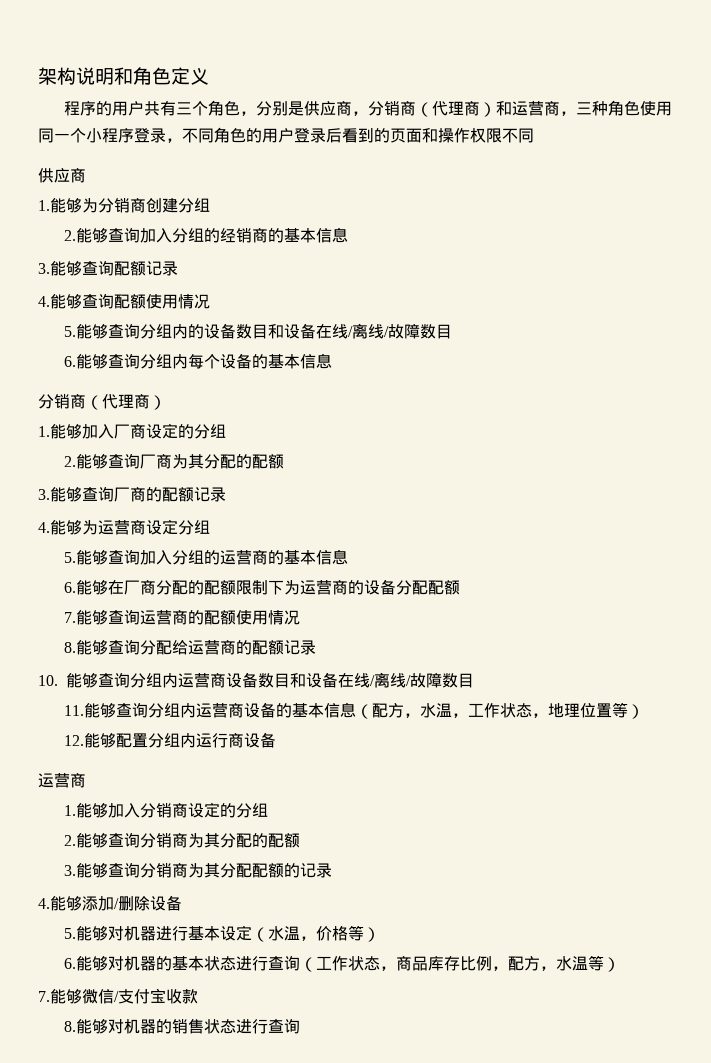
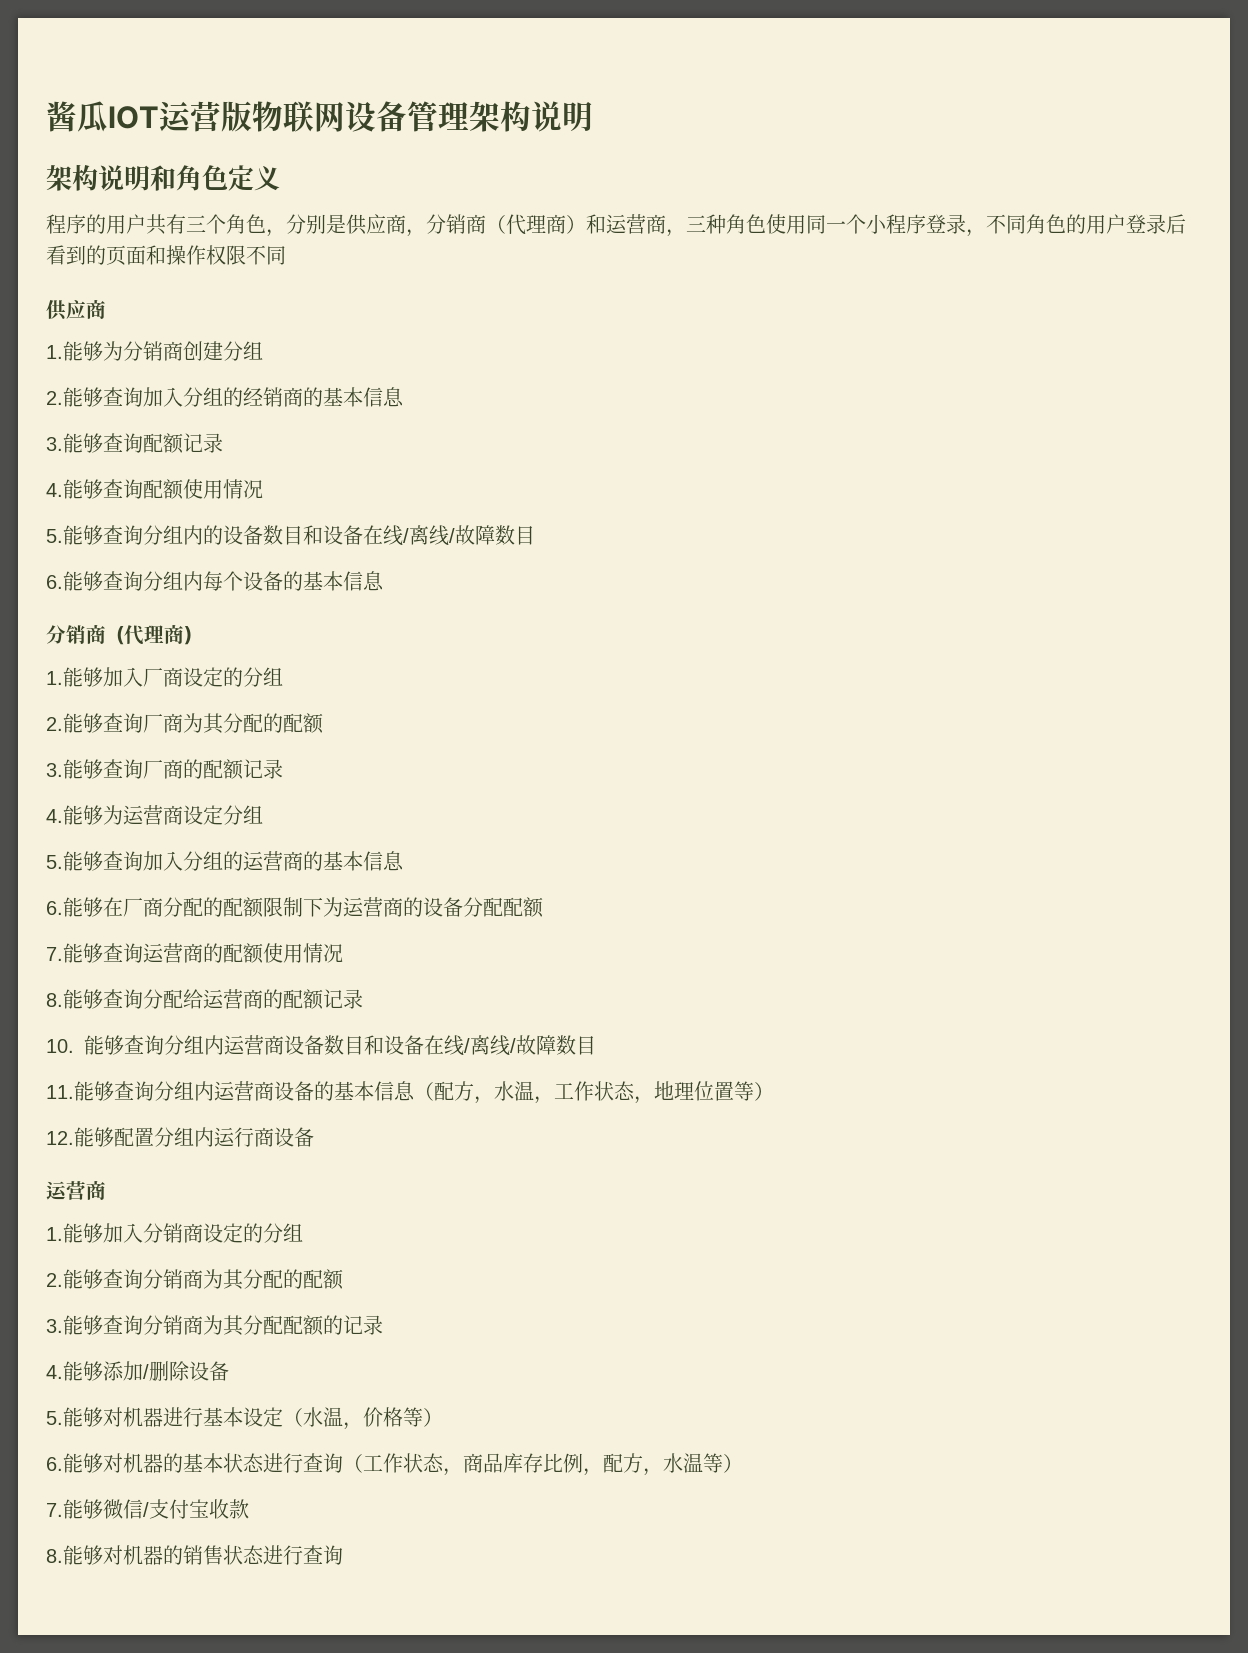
+ 酱瓜IOT运营版物联网设备管理架构说明

